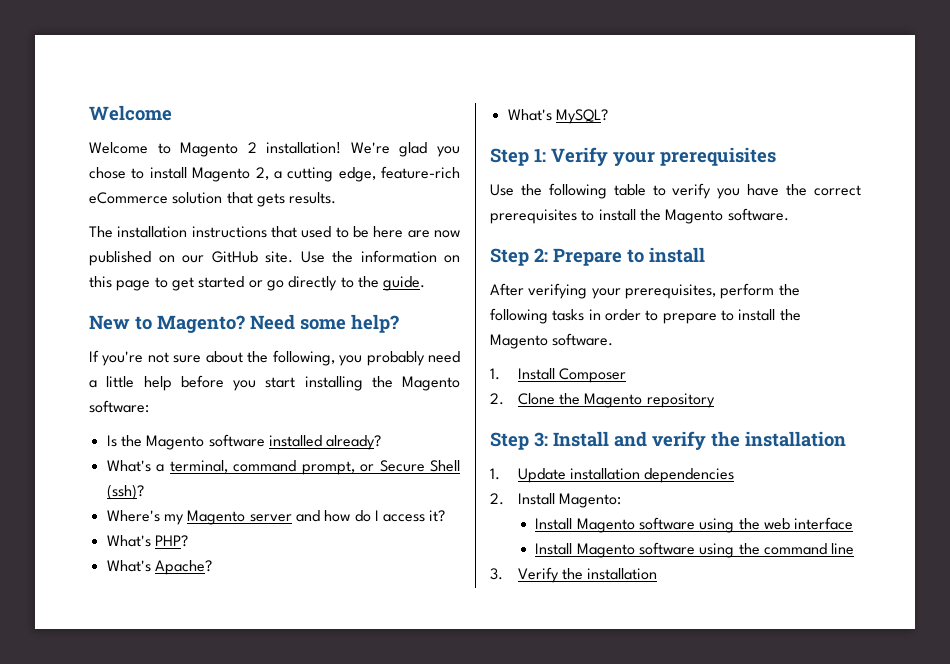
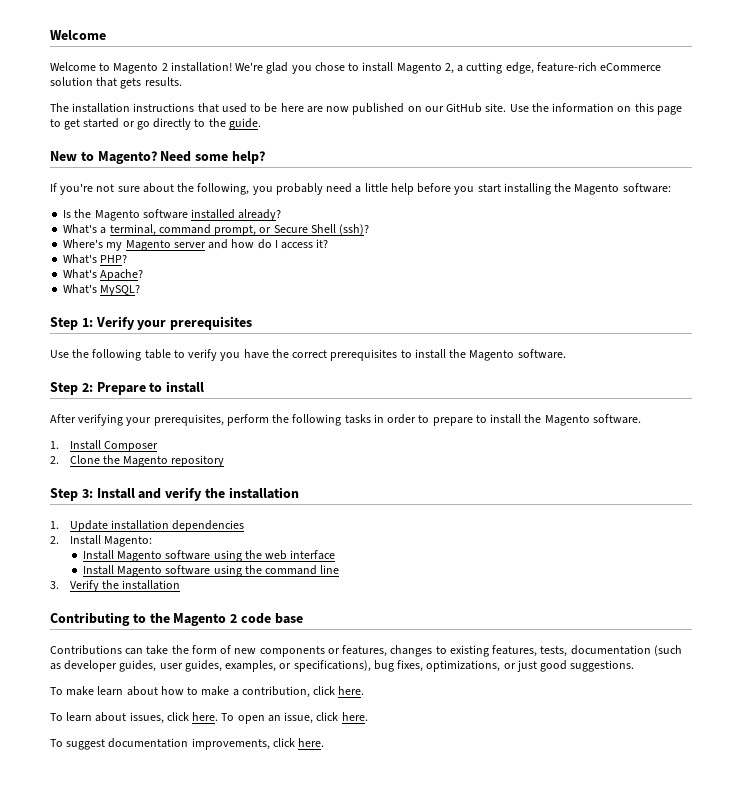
+ Contributing to the Magento 2 code base
+ Contributions can take the form of new components or features, changes to existing features, tests, documentation (such as developer guides, user guides, examples, or specifications), bug fixes, optimizations, or just good suggestions.
+ To make learn about how to make a contribution, click here.
+ To learn about issues, click here. To open an issue, click here.
+ To suggest documentation improvements, click here.

